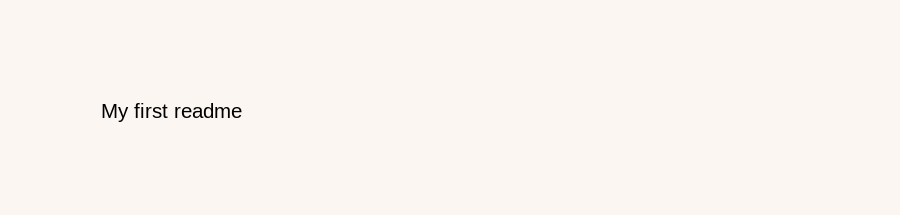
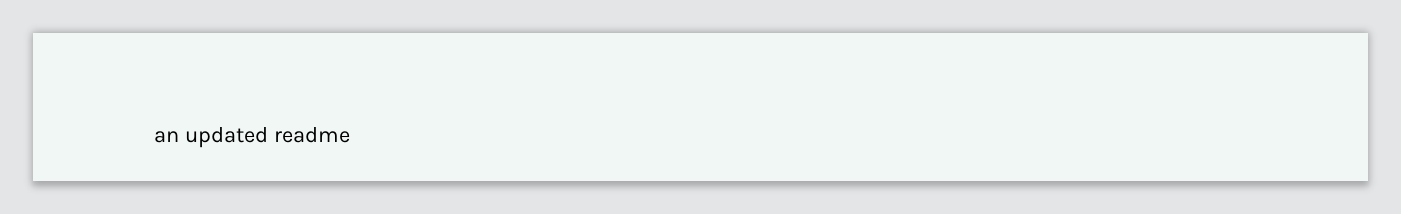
- My first readme
+ an updated readme

